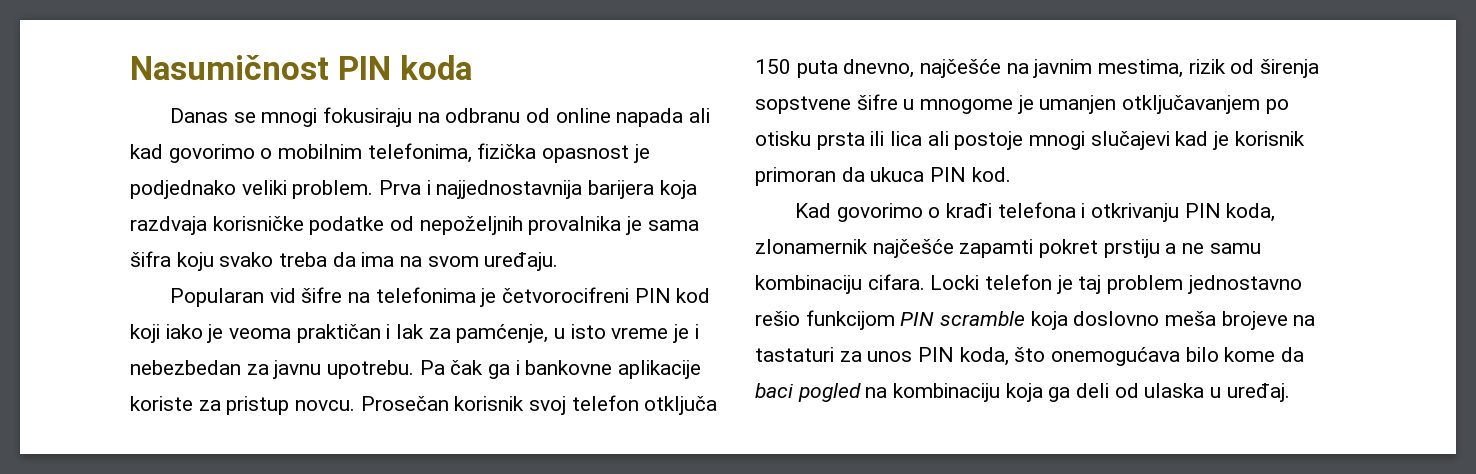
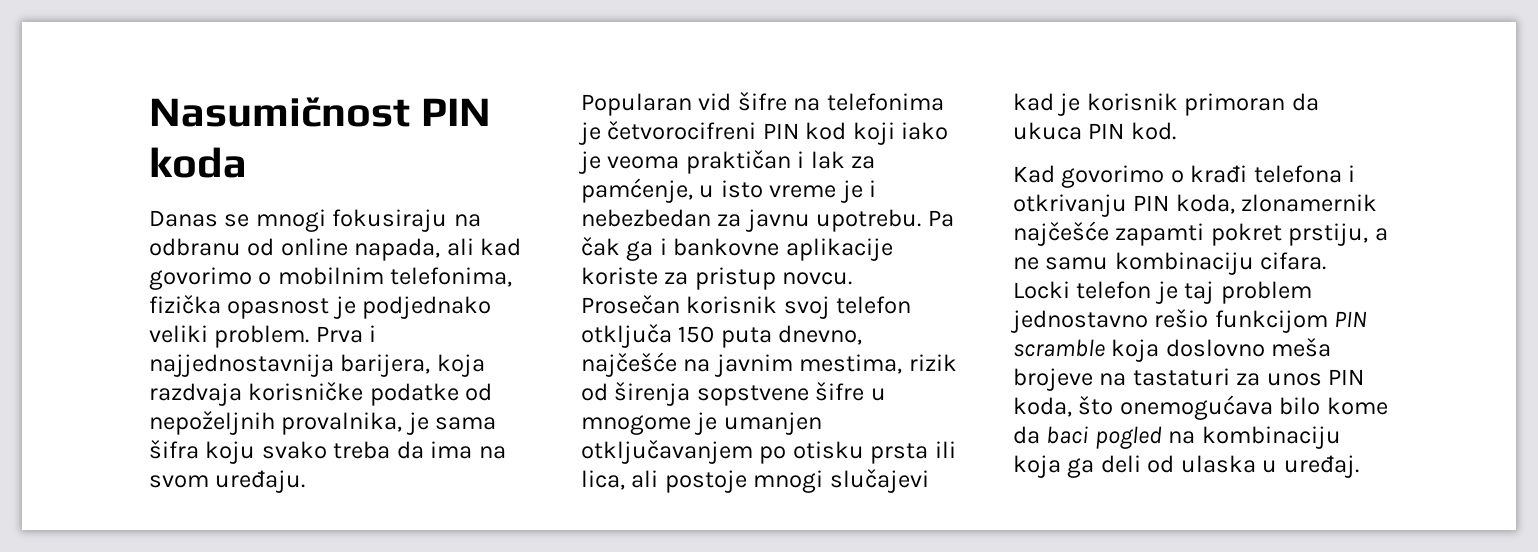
- Danas se mnogi fokusiraju na odbranu od online napada ali kad govorimo o mobilnim telefonima, fizička opasnost je podjednako veliki problem.
+ Danas se mnogi fokusiraju na odbranu od online napada, ali kad govorimo o mobilnim telefonima, fizička opasnost je podjednako veliki problem.
- Prva i najjednostavnija barijera koja razdvaja korisničke podatke od nepoželjnih provalnika je sama šifra koju svako treba da ima na svom uređaju.
+ Prva i najjednostavnija barijera, koja razdvaja korisničke podatke od nepoželjnih provalnika, je sama šifra koju svako treba da ima na svom uređaju.
- Prosečan korisnik svoj telefon otključa 150 puta dnevno, najčešće na javnim mestima, rizik od širenja sopstvene šifre u mnogome je umanjen otključavanjem po otisku prsta ili lica ali postoje mnogi slučajevi kad je korisnik primoran da ukuca PIN kod.
+ Prosečan korisnik svoj telefon otključa 150 puta dnevno, najčešće na javnim mestima, rizik od širenja sopstvene šifre u mnogome je umanjen otključavanjem po otisku prsta ili lica, ali postoje mnogi slučajevi kad je korisnik primoran da ukuca PIN kod.
- Kad govorimo o krađi telefona i otkrivanju PIN koda, zlonamernik najčešće zapamti pokret prstiju a ne samu kombinaciju cifara.
+ Kad govorimo o krađi telefona i otkrivanju PIN koda, zlonamernik najčešće zapamti pokret prstiju, a ne samu kombinaciju cifara.

